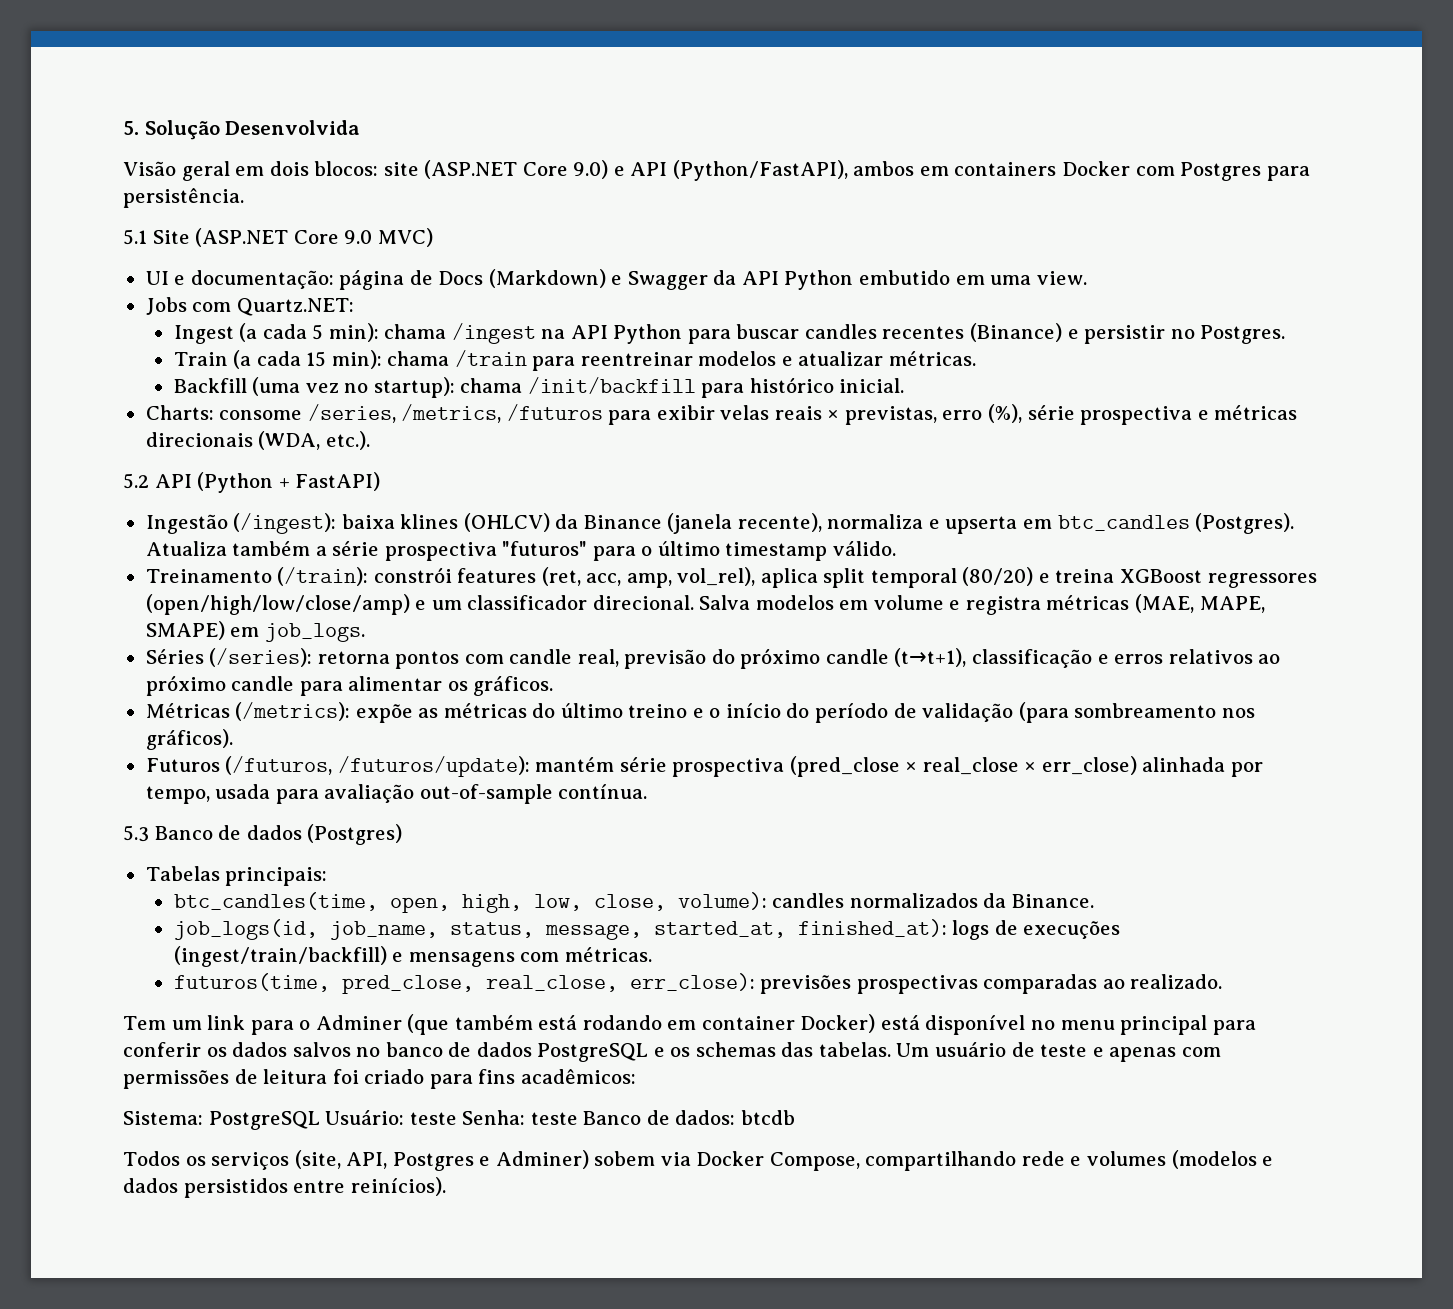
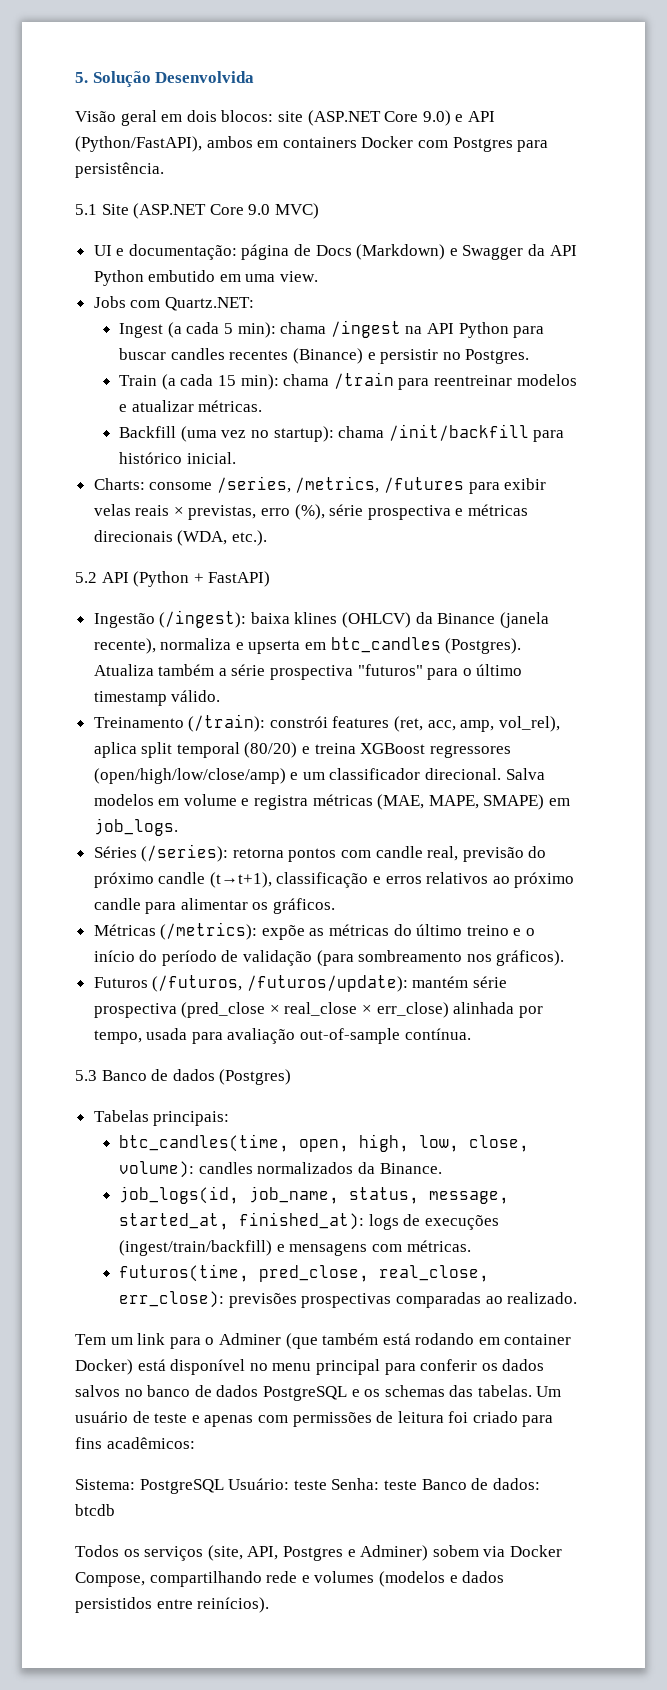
- Charts: consome /series, /metrics, /futuros para exibir velas reais × previstas, erro (%), série prospectiva e métricas direcionais (WDA, etc.).
+ Charts: consome /series, /metrics, /futures para exibir velas reais × previstas, erro (%), série prospectiva e métricas direcionais (WDA, etc.).

